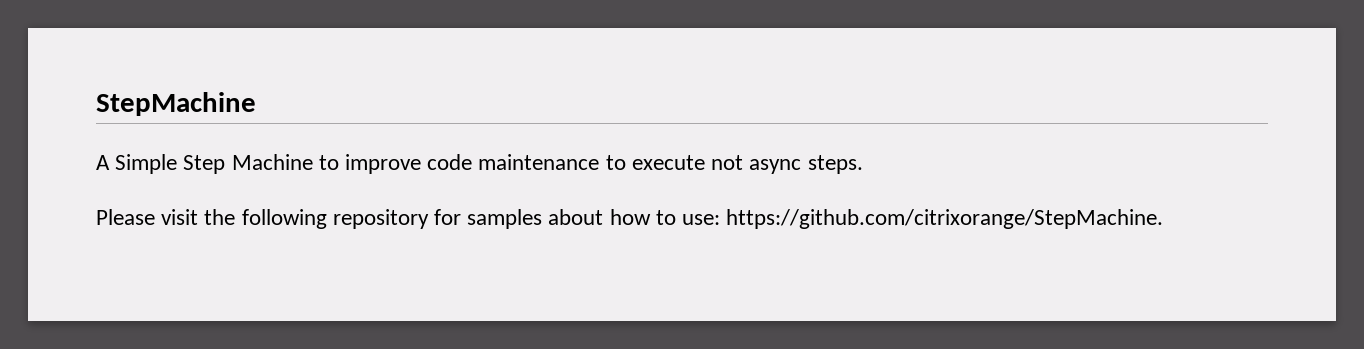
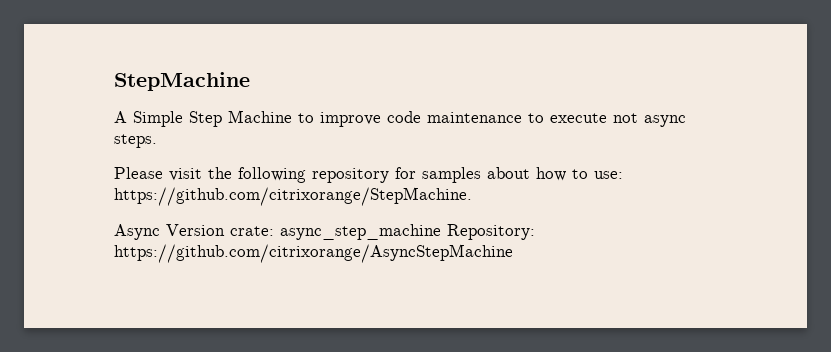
+ Async Version crate: async_step_machine Repository: https://github.com/citrixorange/AsyncStepMachine

